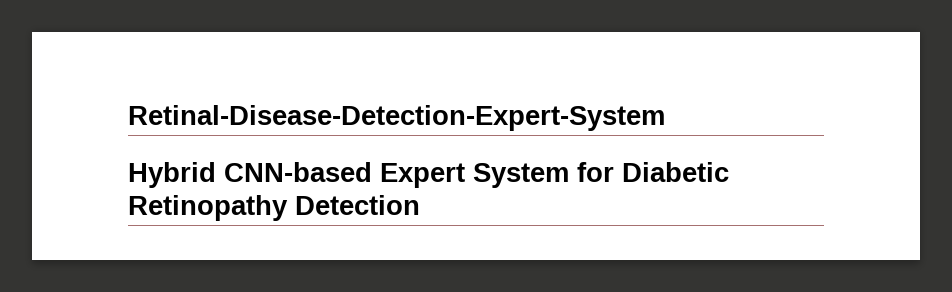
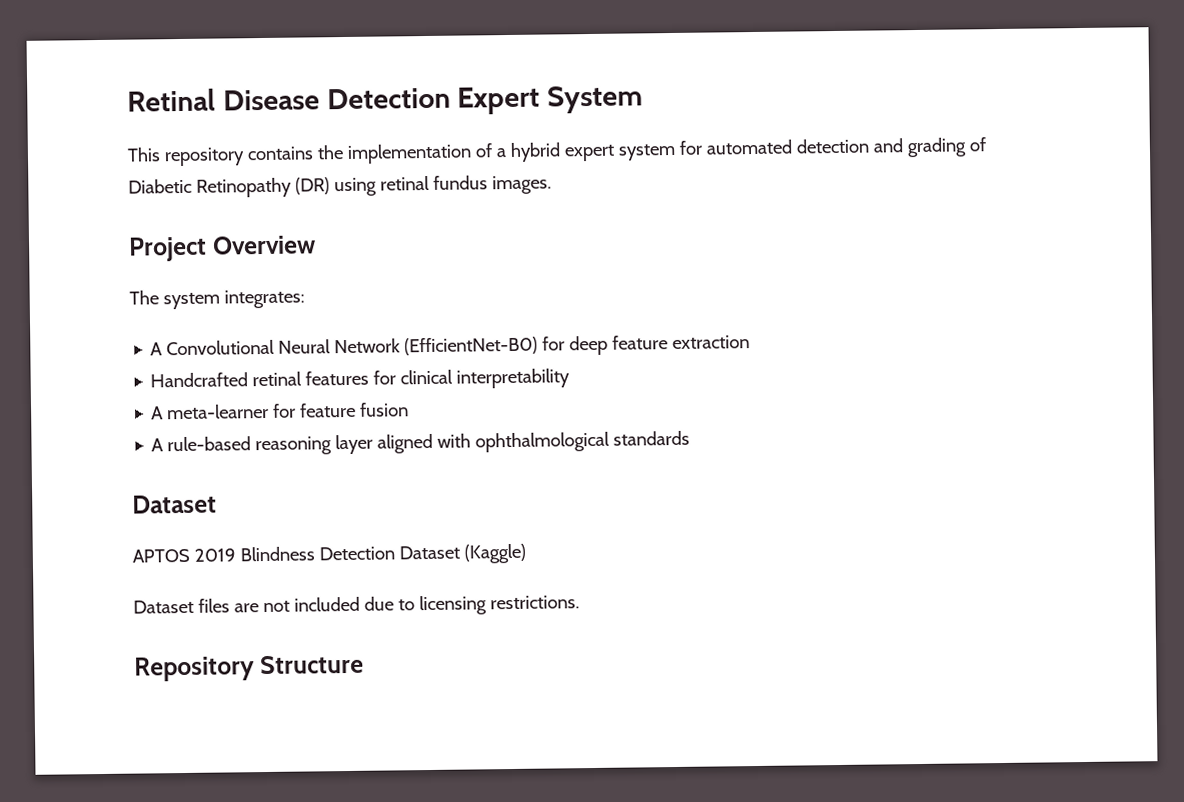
- Retinal-Disease-Detection-Expert-System
- Hybrid CNN-based Expert System for Diabetic Retinopathy Detection
+ Retinal Disease Detection Expert System
+ This repository contains the implementation of a hybrid expert system for automated detection and grading of Diabetic Retinopathy (DR) using retinal fundus images.
+ Project Overview
+ The system integrates:
+ A Convolutional Neural Network (EfficientNet-B0) for deep feature extraction
+ Handcrafted retinal features for clinical interpretability
+ A meta-learner for feature fusion
+ A rule-based reasoning layer aligned with ophthalmological standards
+ Dataset
+ APTOS 2019 Blindness Detection Dataset (Kaggle)
+ Dataset files are not included due to licensing restrictions.
+ Repository Structure

